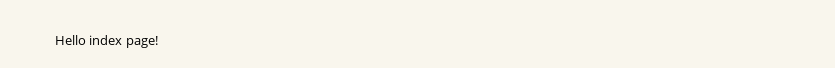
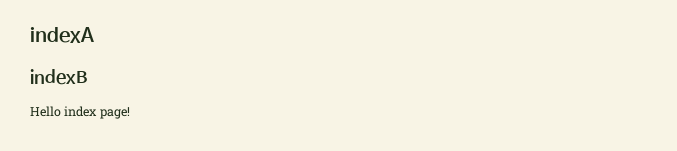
+ indexA
+ indexB

